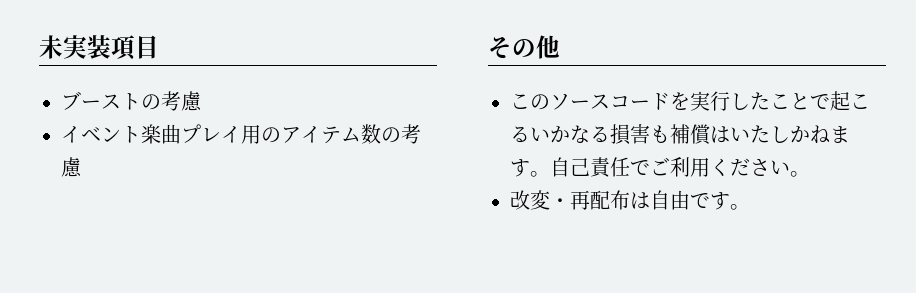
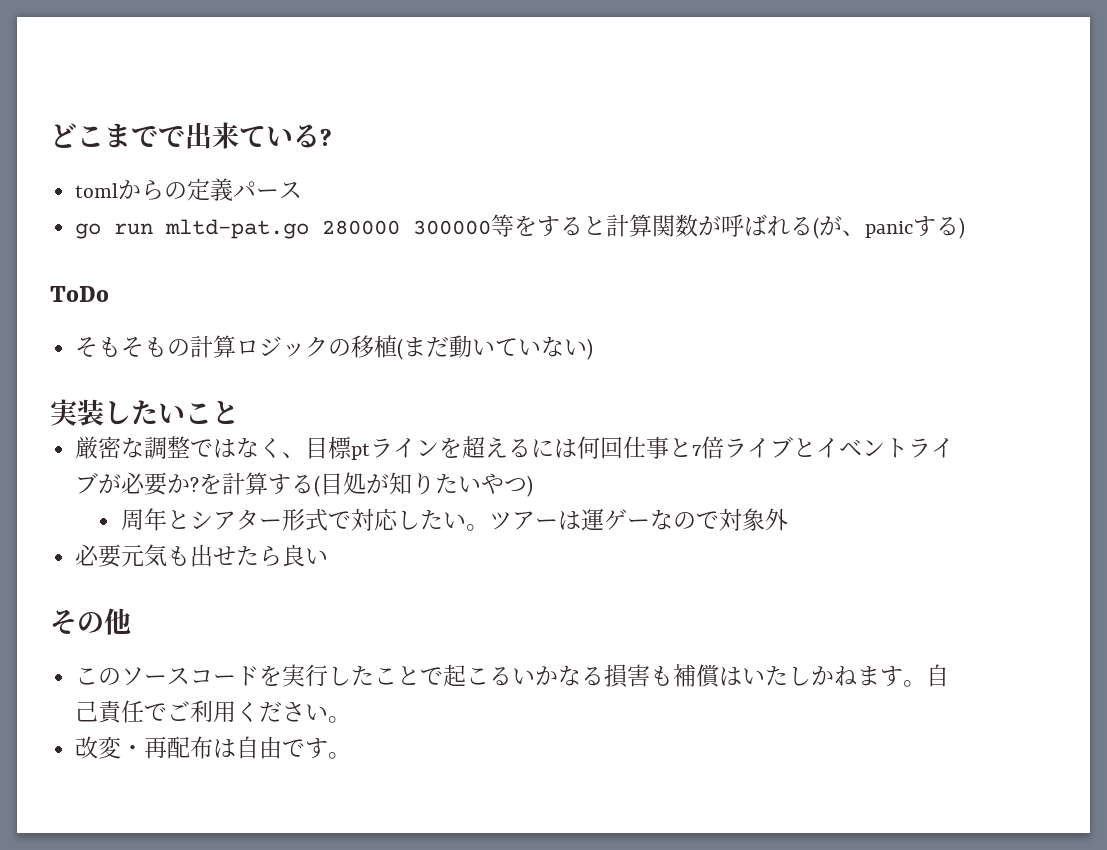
- 未実装項目
- ブーストの考慮
- イベント楽曲プレイ用のアイテム数の考慮
+ どこまでで出来ている?
+ tomlからの定義パース
+ go run mltd-pat.go 280000 300000等をすると計算関数が呼ばれる(が、panicする)
+ ToDo
+ そもそもの計算ロジックの移植(まだ動いていない)
+ 実装したいこと
+ 厳密な調整ではなく、目標ptラインを超えるには何回仕事と7倍ライブとイベントライブが必要か?を計算する(目処が知りたいやつ)
+ 周年とシアター形式で対応したい。ツアーは運ゲーなので対象外
+ 必要元気も出せたら良い

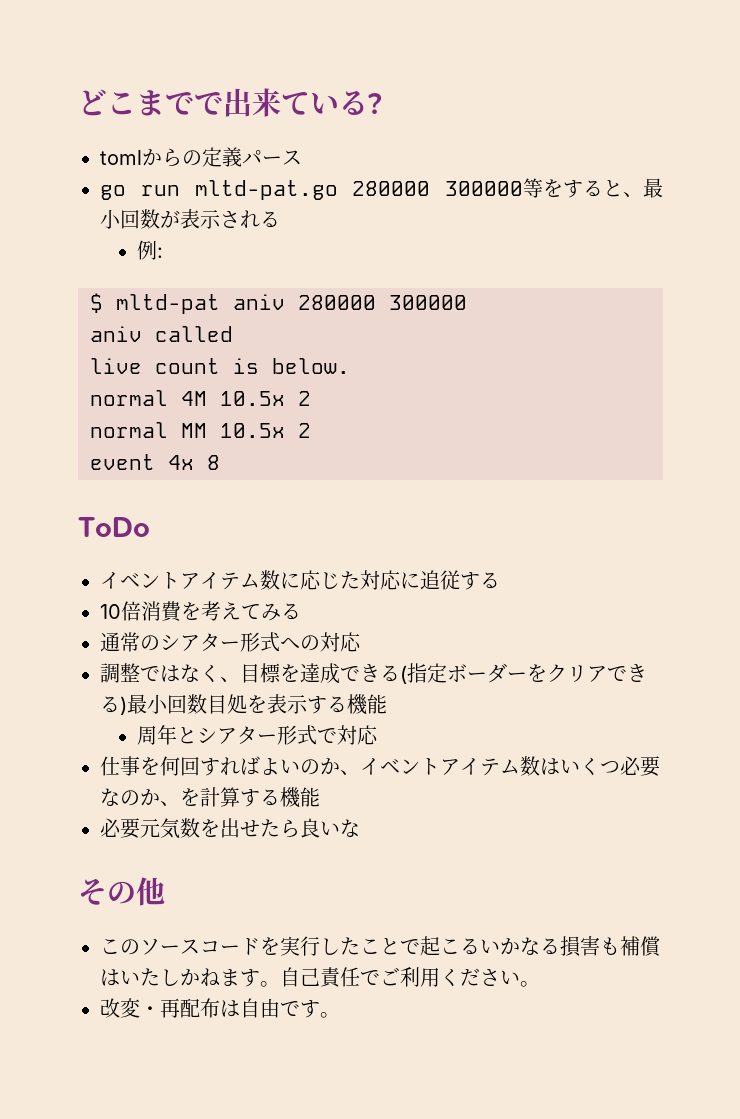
- go run mltd-pat.go 280000 300000等をすると計算関数が呼ばれる(が、panicする)
+ go run mltd-pat.go 280000 300000等をすると、最小回数が表示される
+ 例:
+ $ mltd-pat aniv 280000 300000
+ aniv called
+ live count is below.
+ normal 4M 10.5x 2
+ normal MM 10.5x 2
+ event 4x 8
  ToDo
- そもそもの計算ロジックの移植(まだ動いていない)
- 実装したいこと
- 厳密な調整ではなく、目標ptラインを超えるには何回仕事と7倍ライブとイベントライブが必要か?を計算する(目処が知りたいやつ)
+ イベントアイテム数に応じた対応に追従する
+ 10倍消費を考えてみる
+ 通常のシアター形式への対応
+ 調整ではなく、目標を達成できる(指定ボーダーをクリアできる)最小回数目処を表示する機能
- 周年とシアター形式で対応したい。ツアーは運ゲーなので対象外
+ 周年とシアター形式で対応
+ 仕事を何回すればよいのか、イベントアイテム数はいくつ必要なのか、を計算する機能
- 必要元気も出せたら良い
+ 必要元気数を出せたら良いな

